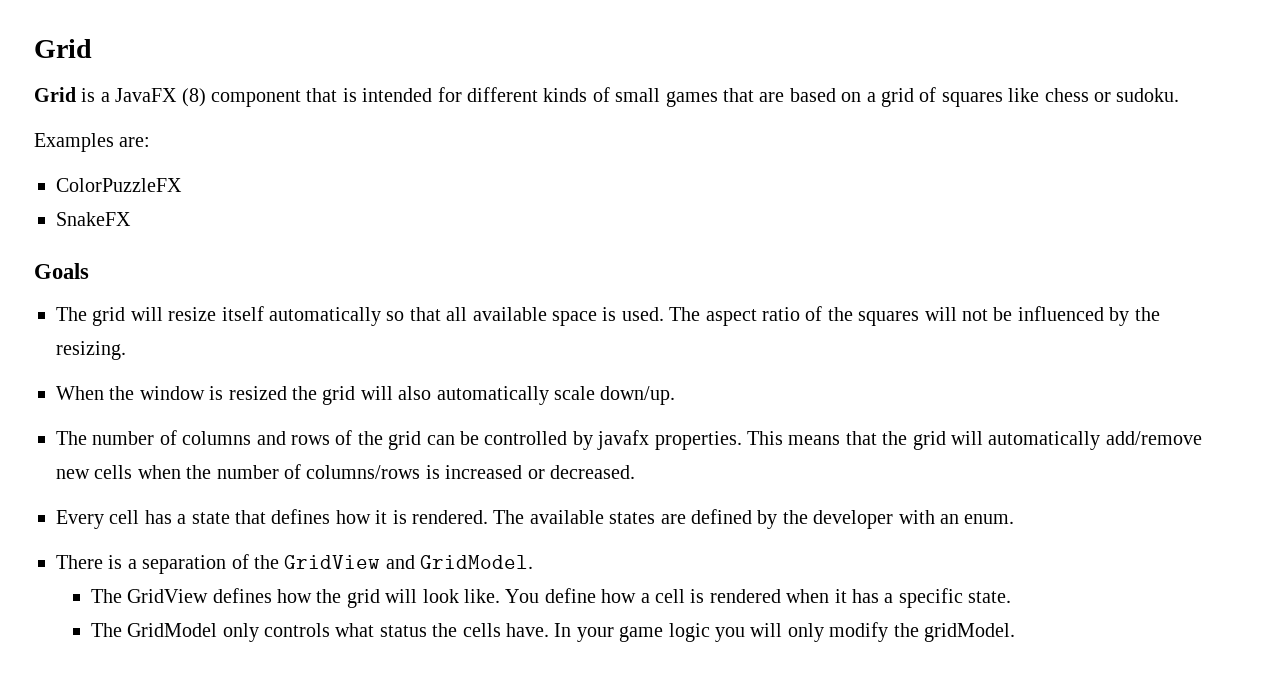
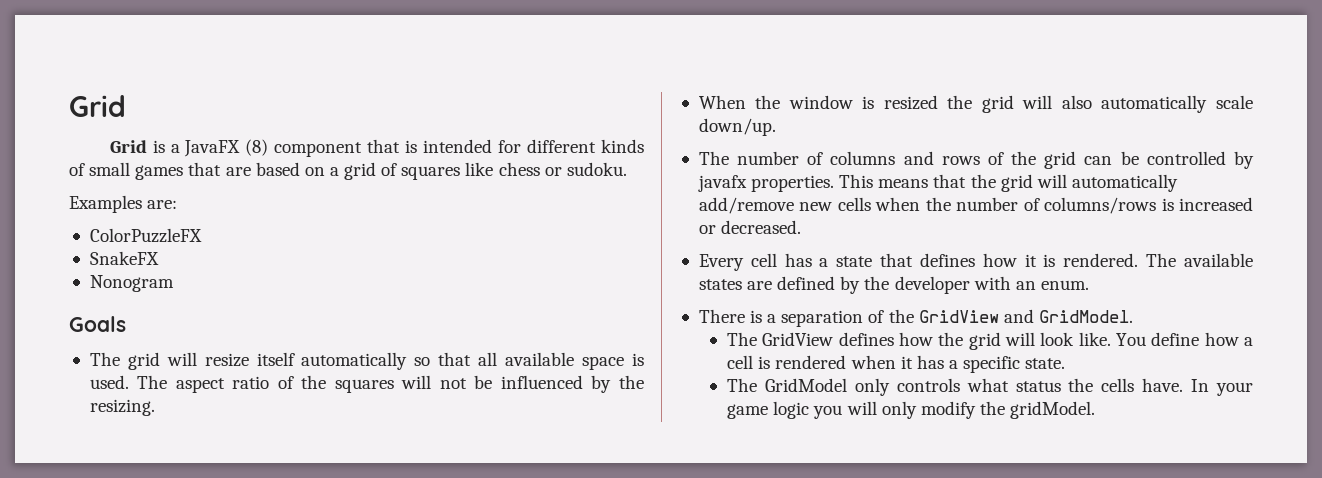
+ Nonogram

